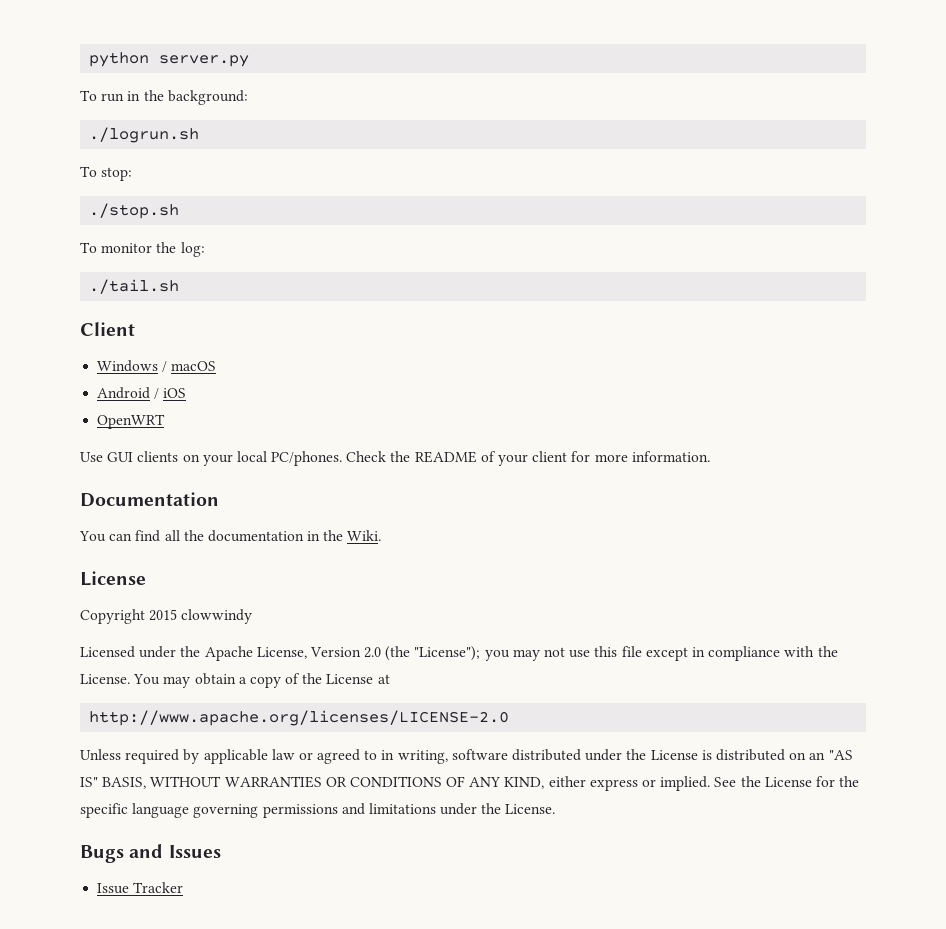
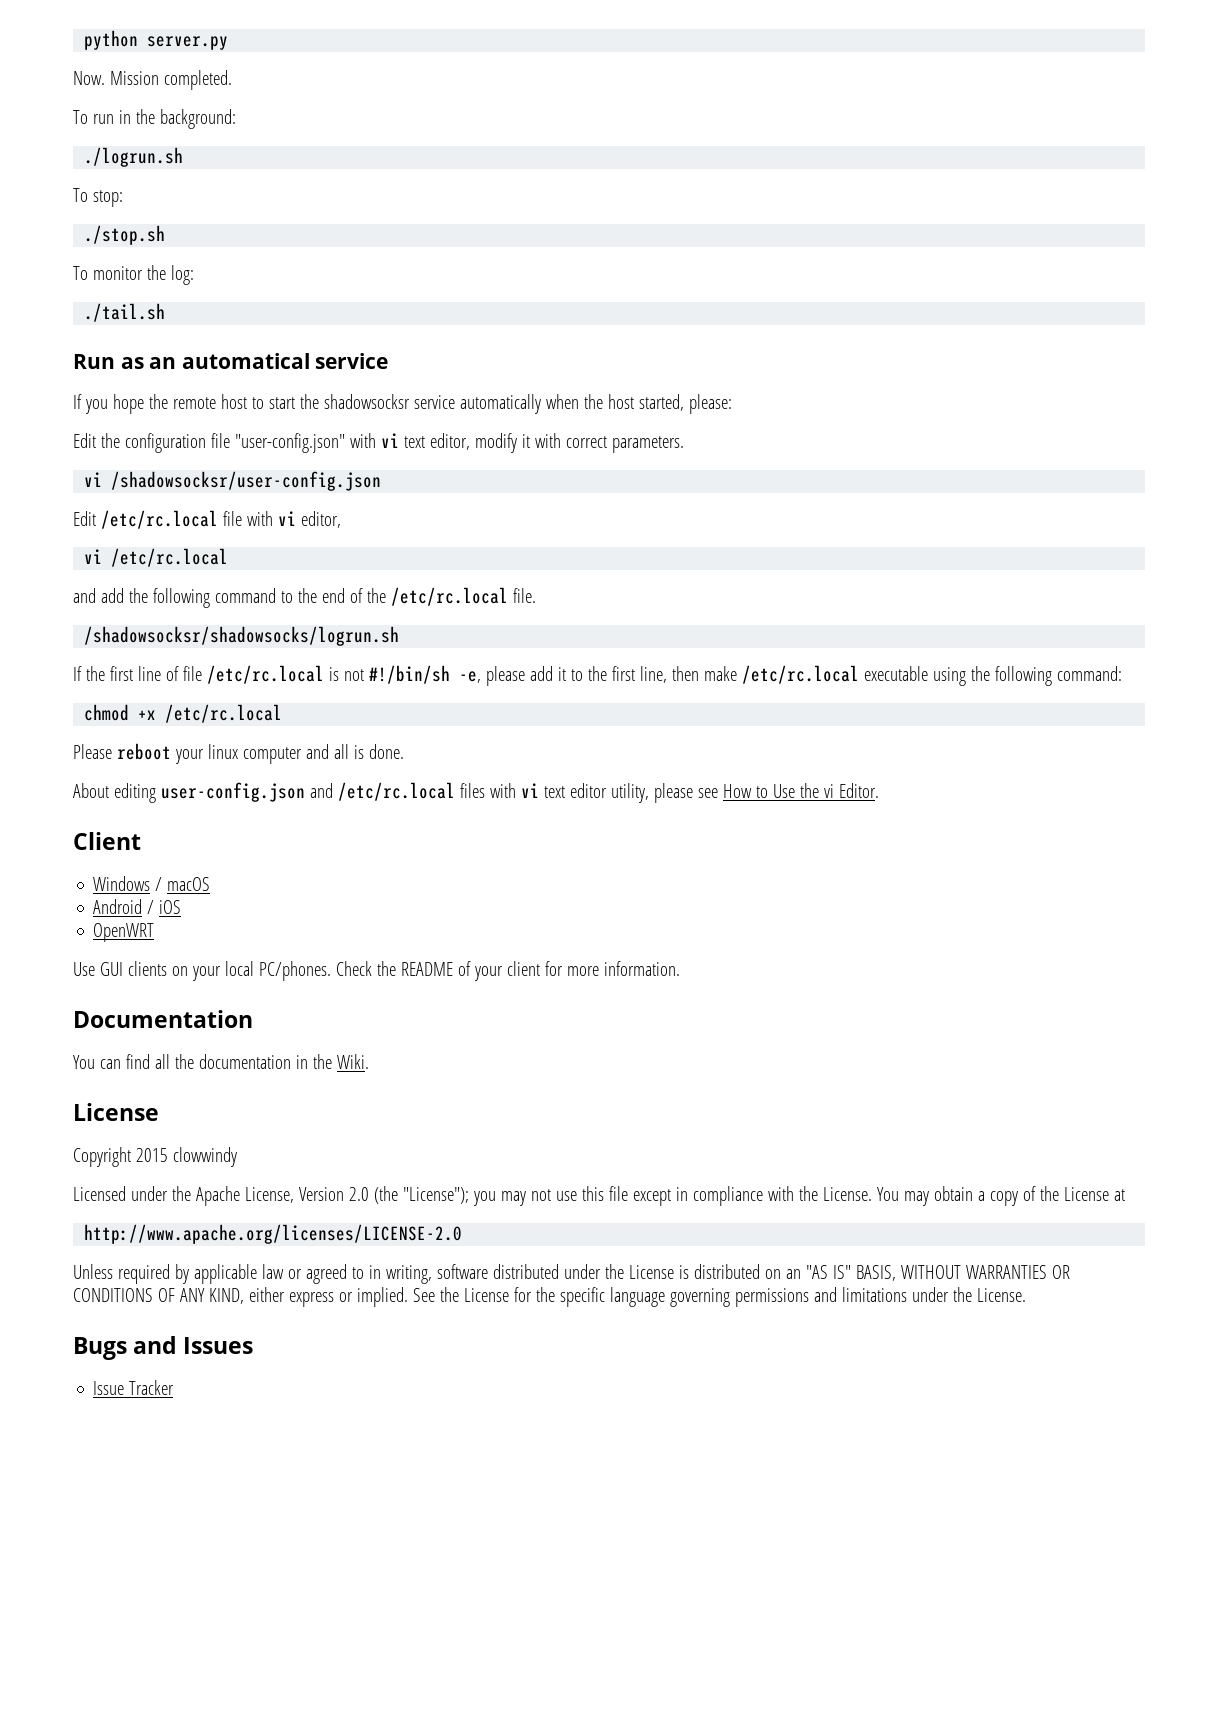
+ Now. Mission completed.
+ Run as an automatical service
+ If you hope the remote host to start the shadowsocksr service automatically when the host started, please:
+ Edit the configuration file "user-config.json" with vi text editor, modify it with correct parameters.
+ vi /shadowsocksr/user-config.json
+ Edit /etc/rc.local file with vi editor,
+ vi /etc/rc.local
+ and add the following command to the end of the /etc/rc.local file.
+ /shadowsocksr/shadowsocks/logrun.sh
+ If the first line of file /etc/rc.local is not #!/bin/sh -e, please add it to the first line, then make /etc/rc.local executable using the following command:
+ chmod +x /etc/rc.local
+ Please reboot your linux computer and all is done.
+ About editing user-config.json and /etc/rc.local files with vi text editor utility, please see How to Use the vi Editor.

